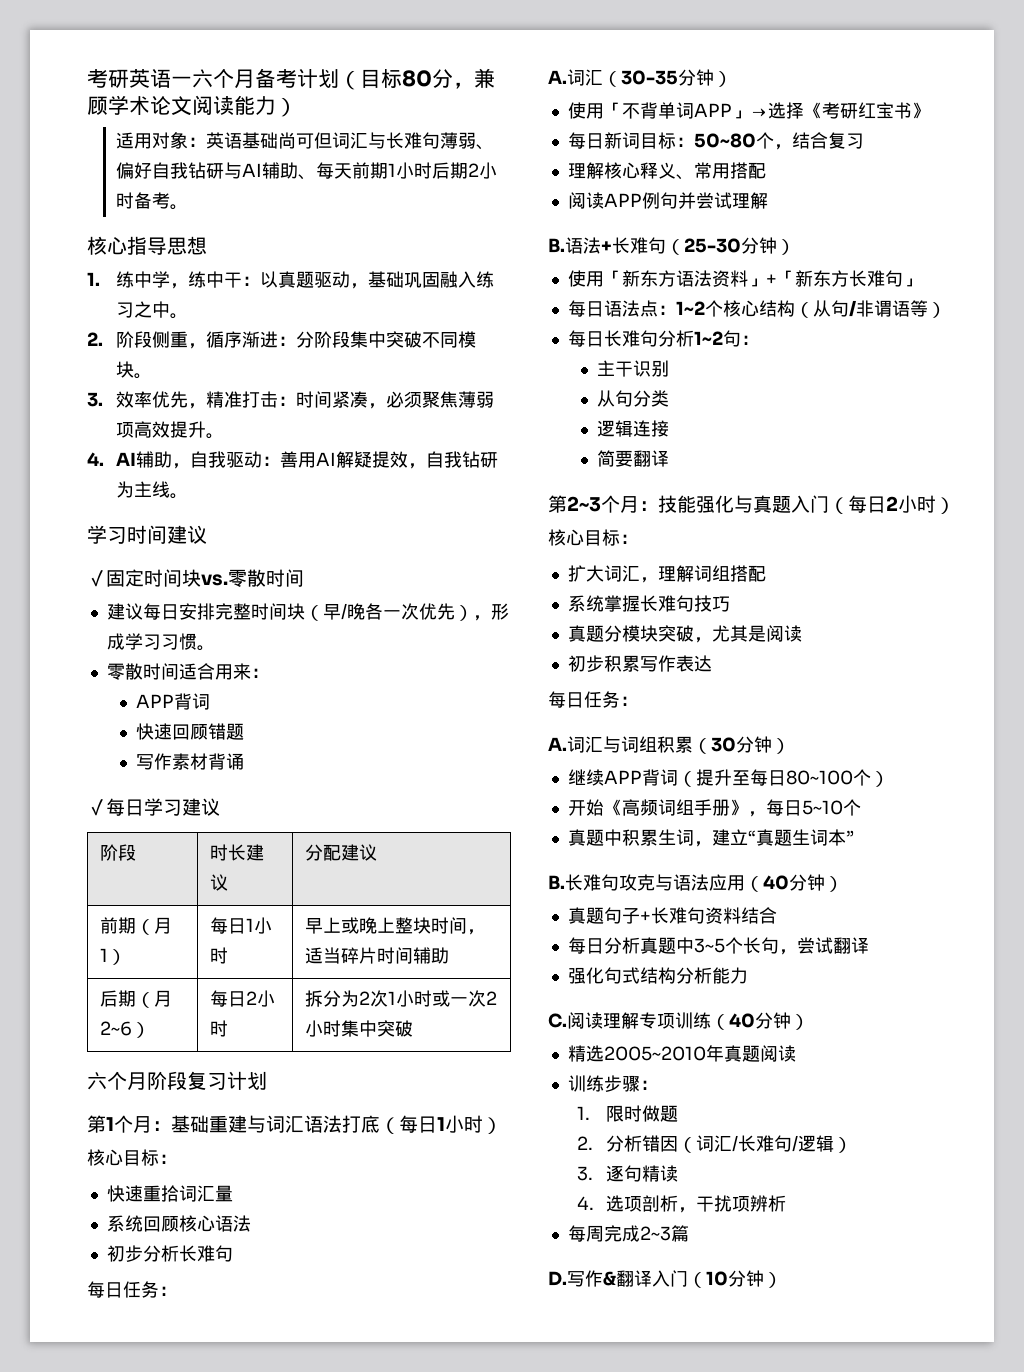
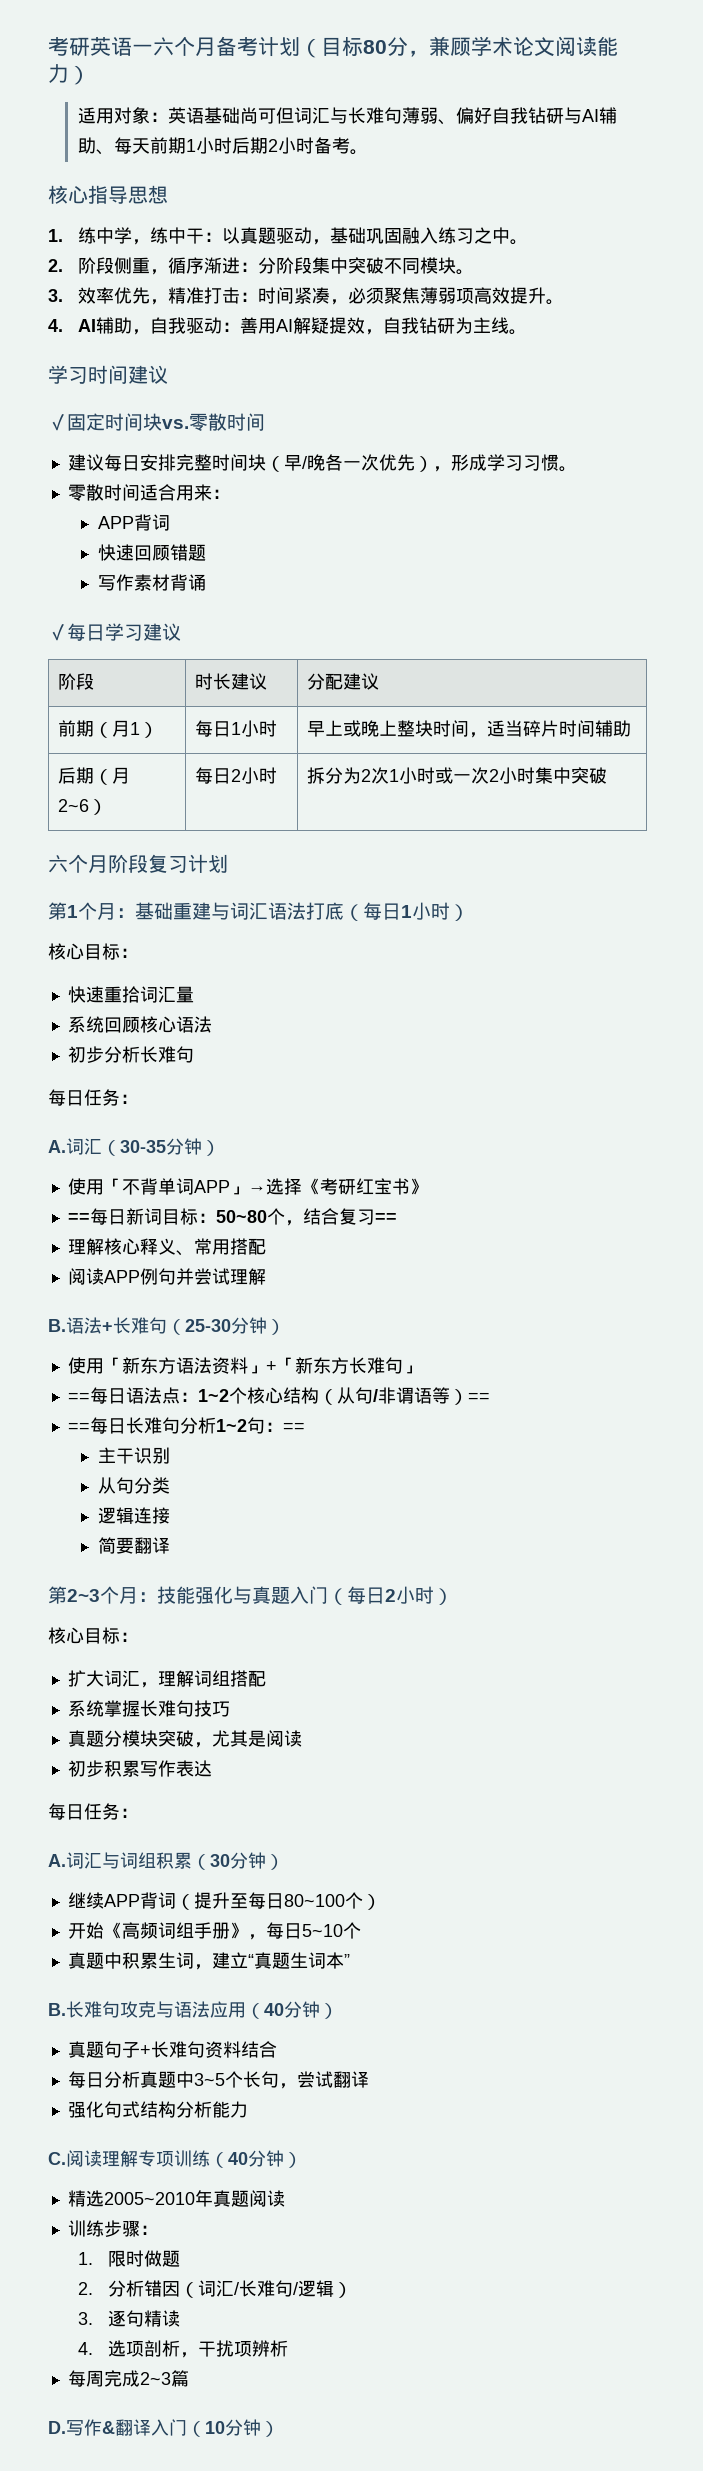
- 每日新词目标：50~80个，结合复习
+ ==每日新词目标：50~80个，结合复习==
- 每日语法点：1~2个核心结构（从句/非谓语等）
- 每日长难句分析1~2句：
+ ==每日语法点：1~2个核心结构（从句/非谓语等）==
+ ==每日长难句分析1~2句：==

